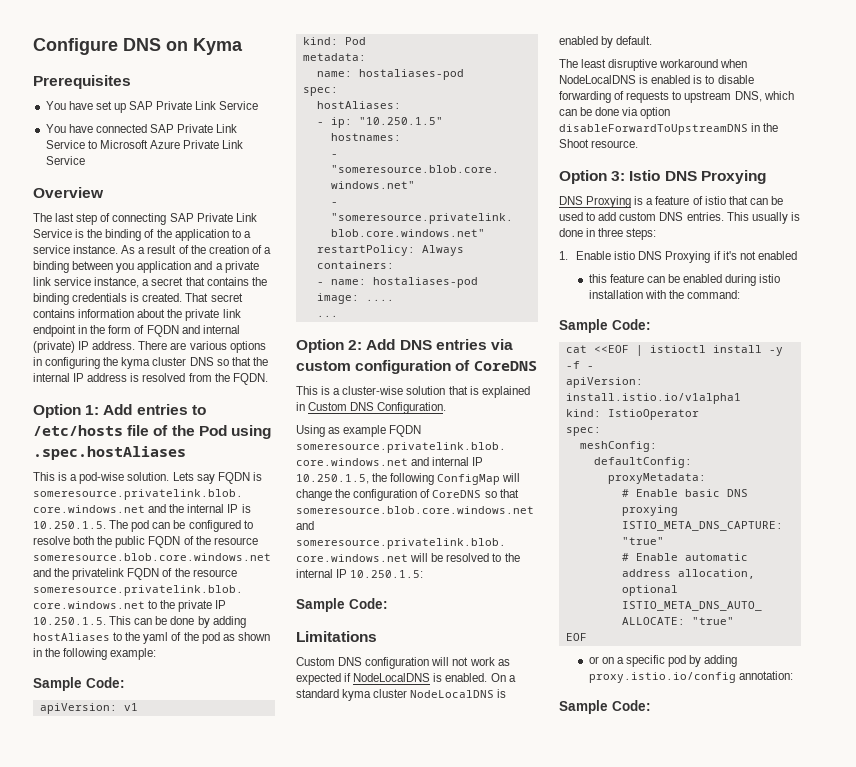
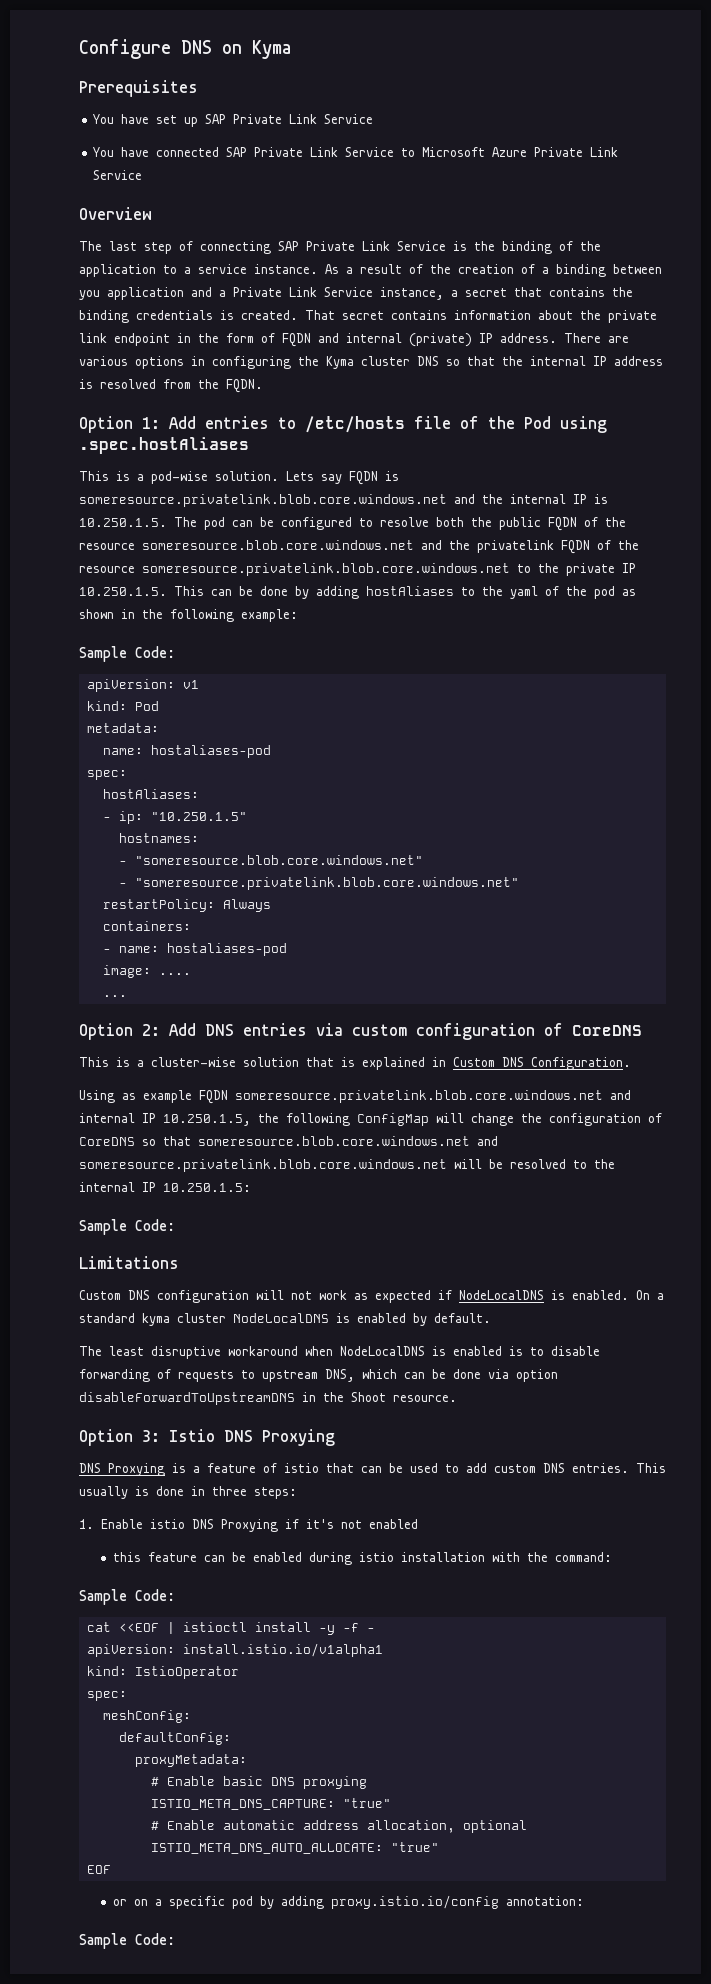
- As a result of the creation of a binding between you application and a private link service instance, a secret that contains the binding credentials is created.
+ As a result of the creation of a binding between you application and a Private Link Service instance, a secret that contains the binding credentials is created.
- There are various options in configuring the kyma cluster DNS so that the internal IP address is resolved from the FQDN.
+ There are various options in configuring the Kyma cluster DNS so that the internal IP address is resolved from the FQDN.

